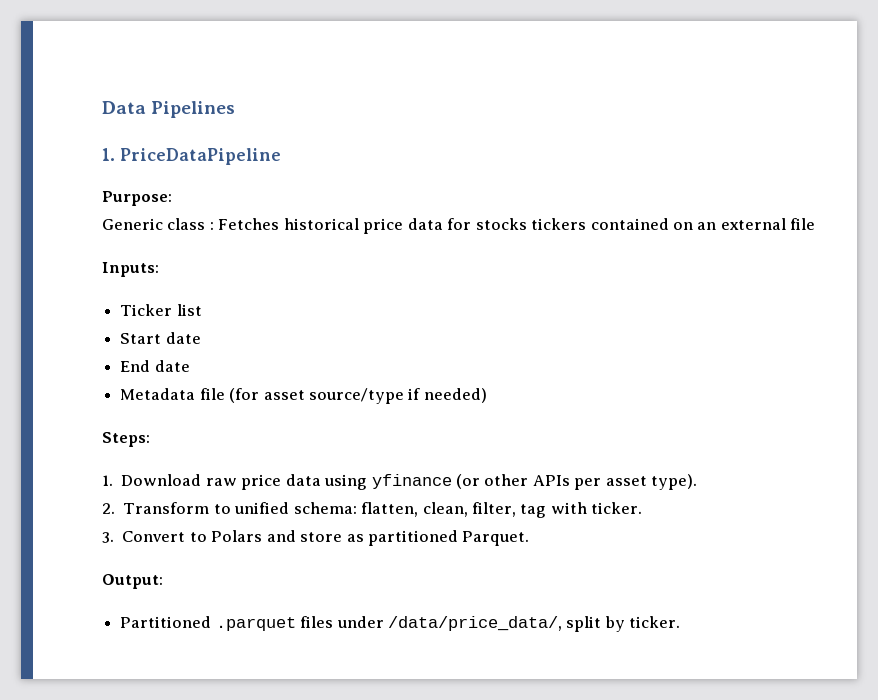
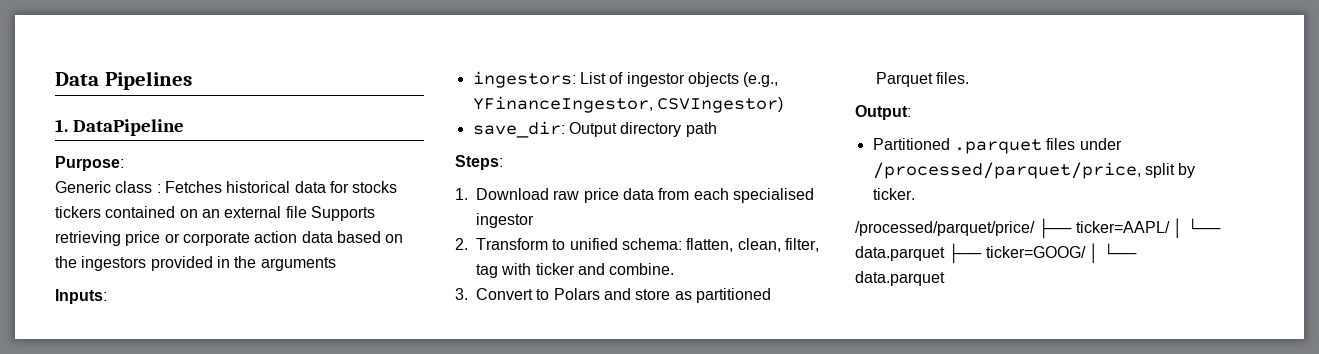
- 1. PriceDataPipeline
+ 1. DataPipeline
- Generic class : Fetches historical price data for stocks tickers contained on an external file
+ Generic class : Fetches historical data for stocks tickers contained on an external file Supports retrieving price or corporate action data based on the ingestors provided in the arguments
  Inputs:
- Ticker list
- Start date
- End date
- Metadata file (for asset source/type if needed)
+ ingestors: List of ingestor objects (e.g., YFinanceIngestor, CSVIngestor)
+ save_dir: Output directory path
- 1. Download raw price data using yfinance (or other APIs per asset type).
+ 1. Download raw price data from each specialised ingestor
- 2. Transform to unified schema: flatten, clean, filter, tag with ticker.
+ 2. Transform to unified schema: flatten, clean, filter, tag with ticker and combine.
- 3. Convert to Polars and store as partitioned Parquet.
+ 3. Convert to Polars and store as partitioned Parquet files.
- Partitioned .parquet files under /data/price_data/, split by ticker.
+ Partitioned .parquet files under /processed/parquet/price, split by ticker.
+ /processed/parquet/price/ ├── ticker=AAPL/ │ └── data.parquet ├── ticker=GOOG/ │ └── data.parquet

